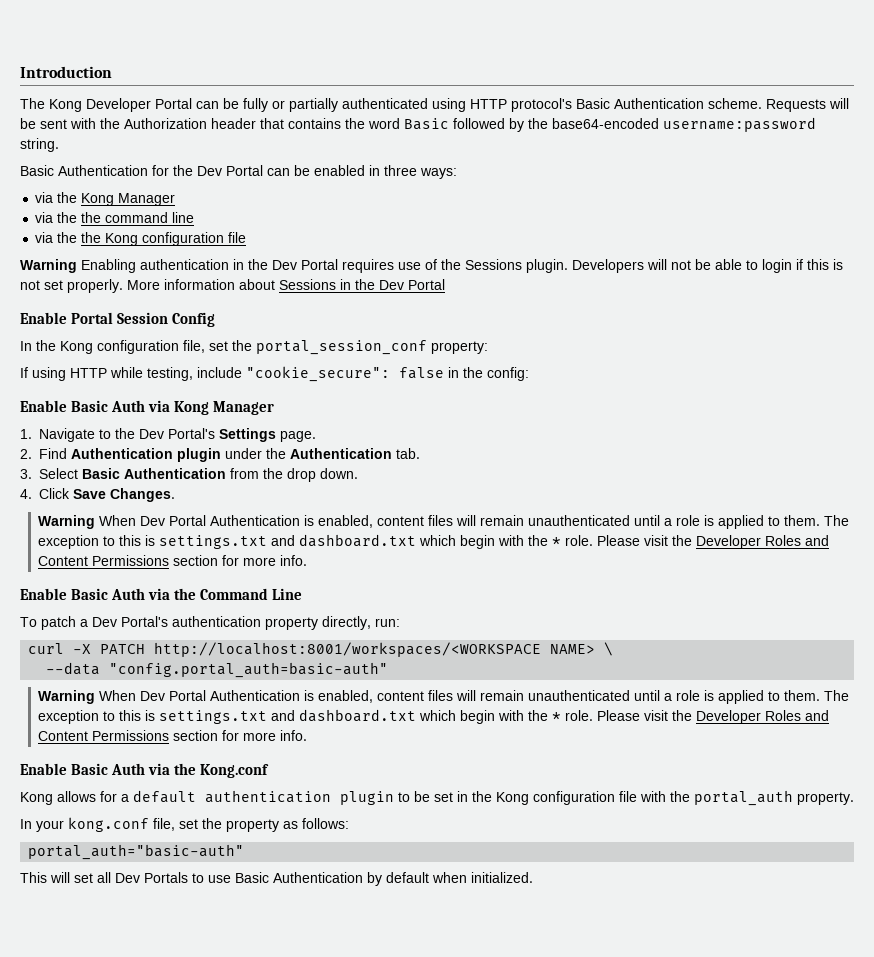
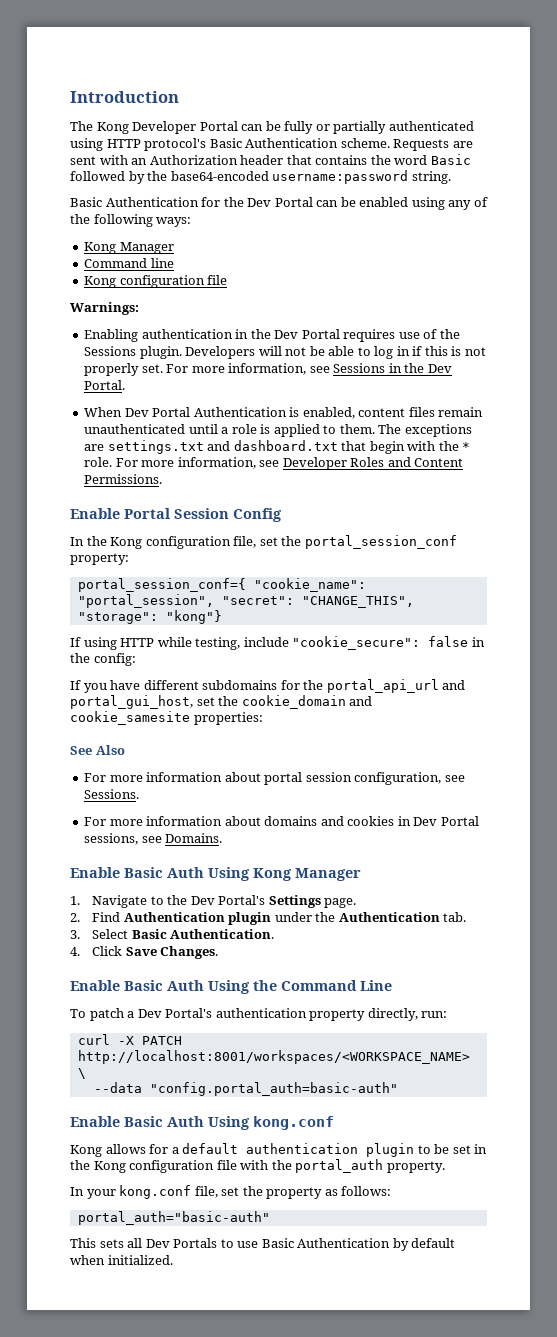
- Requests will be sent with the Authorization header that contains the word Basic followed by the base64-encoded username:password string.
+ Requests are sent with an Authorization header that contains the word Basic followed by the base64-encoded username:password string.
- Basic Authentication for the Dev Portal can be enabled in three ways:
- via the Kong Manager
- via the the command line
- via the the Kong configuration file
+ Basic Authentication for the Dev Portal can be enabled using any of the following ways:
+ Kong Manager
+ Command line
+ Kong configuration file
- Warning Enabling authentication in the Dev Portal requires use of the Sessions plugin.
+ Warnings:
+ Enabling authentication in the Dev Portal requires use of the Sessions plugin.
- Developers will not be able to login if this is not set properly. More information about Sessions in the Dev Portal
+ Developers will not be able to log in if this is not properly set. For more information, see Sessions in the Dev Portal.
+ When Dev Portal Authentication is enabled, content files remain unauthenticated until a role is applied to them. The exceptions are settings.txt and dashboard.txt that begin with the * role. For more information, see Developer Roles and Content Permissions.
+ portal_session_conf={ "cookie_name": "portal_session", "secret": "CHANGE_THIS", "storage": "kong"}
- Enable Basic Auth via Kong Manager
+ If you have different subdomains for the portal_api_url and portal_gui_host, set the cookie_domain and cookie_samesite properties:
+ See Also
+ For more information about portal session configuration, see Sessions.
+ For more information about domains and cookies in Dev Portal sessions, see Domains.
+ Enable Basic Auth Using Kong Manager
- 3. Select Basic Authentication from the drop down.
+ 3. Select Basic Authentication.
  4. Click Save Changes.
- Warning When Dev Portal Authentication is enabled, content files will remain unauthenticated until a role is applied to them. The exception to this is settings.txt and dashboard.txt which begin with the * role. Please visit the Developer Roles and Content Permissions section for more info.
- Enable Basic Auth via the Command Line
+ Enable Basic Auth Using the Command Line
- curl -X PATCH http://localhost:8001/workspaces/<WORKSPACE NAME> \
+ curl -X PATCH http://localhost:8001/workspaces/<WORKSPACE_NAME> \
  --data "config.portal_auth=basic-auth"
- Warning When Dev Portal Authentication is enabled, content files will remain unauthenticated until a role is applied to them. The exception to this is settings.txt and dashboard.txt which begin with the * role. Please visit the Developer Roles and Content Permissions section for more info.
- Enable Basic Auth via the Kong.conf
+ Enable Basic Auth Using kong.conf
- This will set all Dev Portals to use Basic Authentication by default when initialized.
+ This sets all Dev Portals to use Basic Authentication by default when initialized.

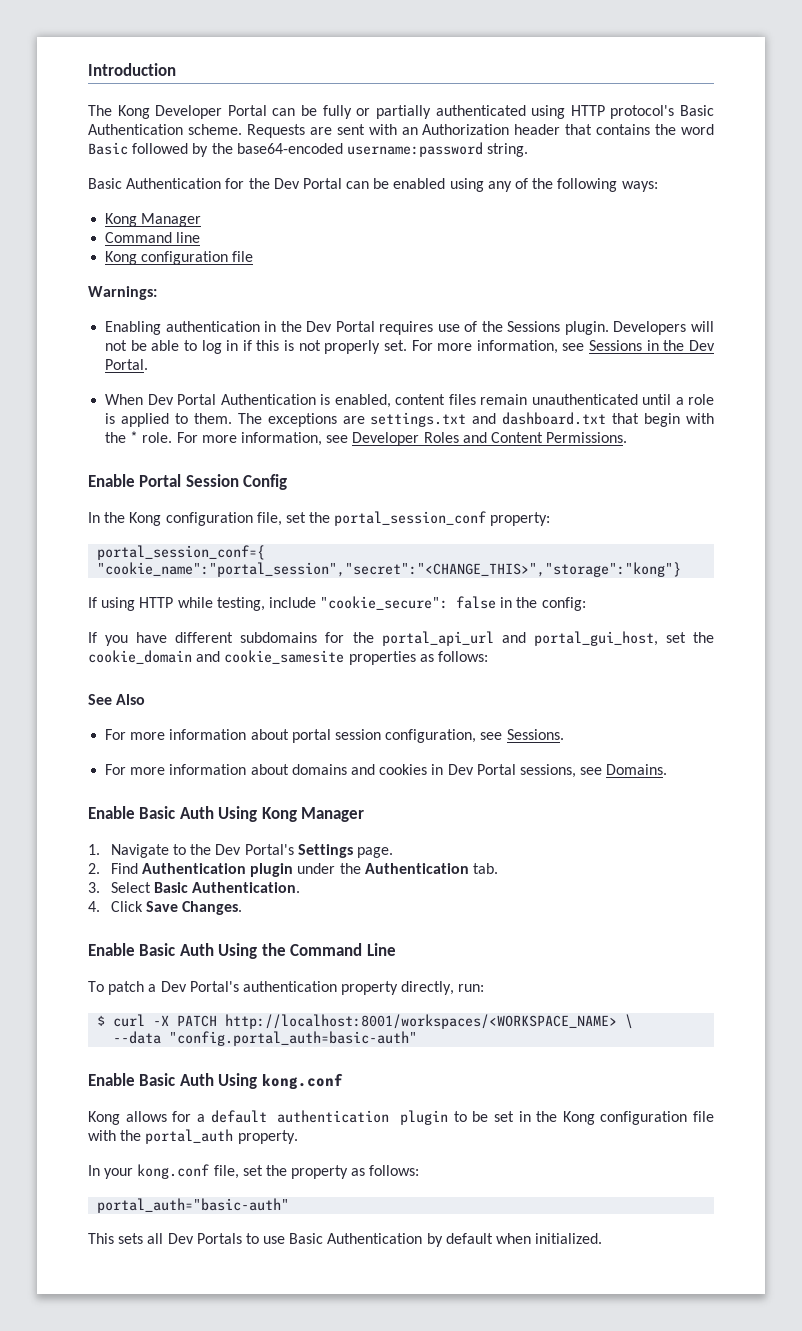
- portal_session_conf={ "cookie_name": "portal_session", "secret": "CHANGE_THIS", "storage": "kong"}
+ portal_session_conf={ "cookie_name":"portal_session","secret":"<CHANGE_THIS>","storage":"kong"}
- If you have different subdomains for the portal_api_url and portal_gui_host, set the cookie_domain and cookie_samesite properties:
+ If you have different subdomains for the portal_api_url and portal_gui_host, set the cookie_domain and cookie_samesite properties as follows:
- curl -X PATCH http://localhost:8001/workspaces/<WORKSPACE_NAME> \
+ $ curl -X PATCH http://localhost:8001/workspaces/<WORKSPACE_NAME> \

